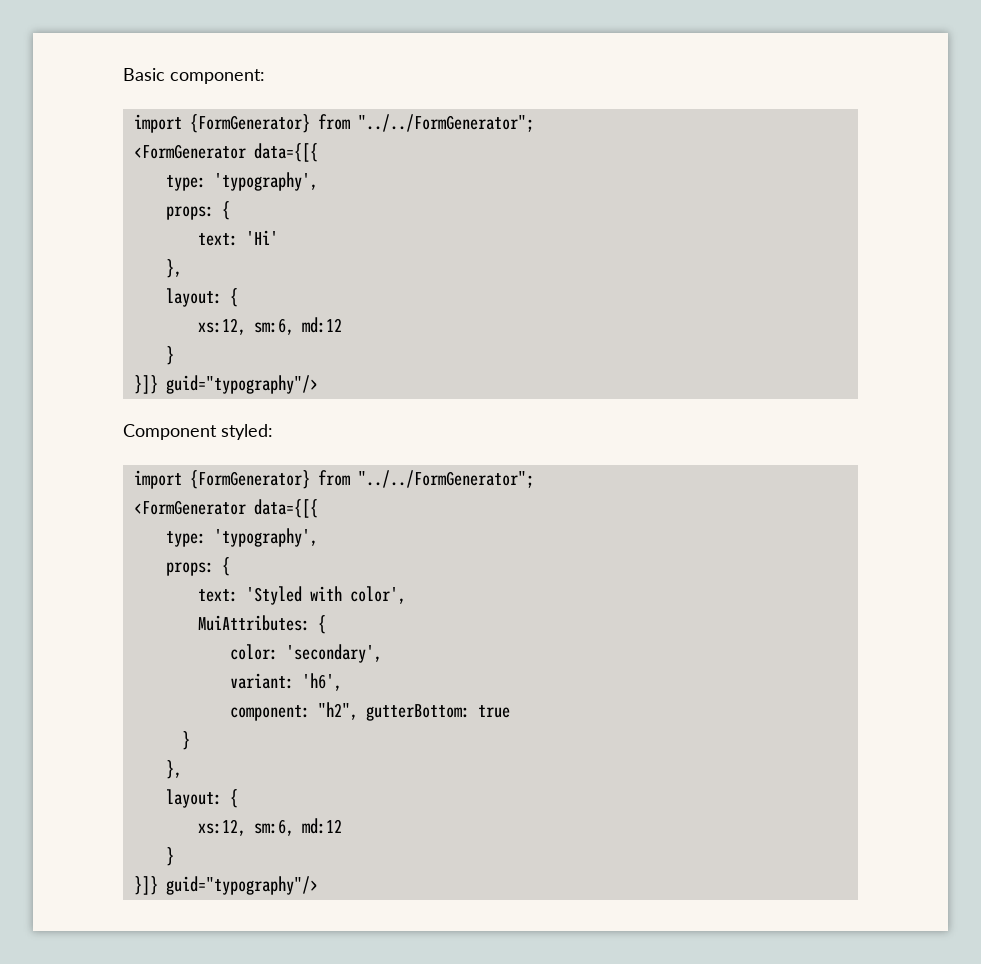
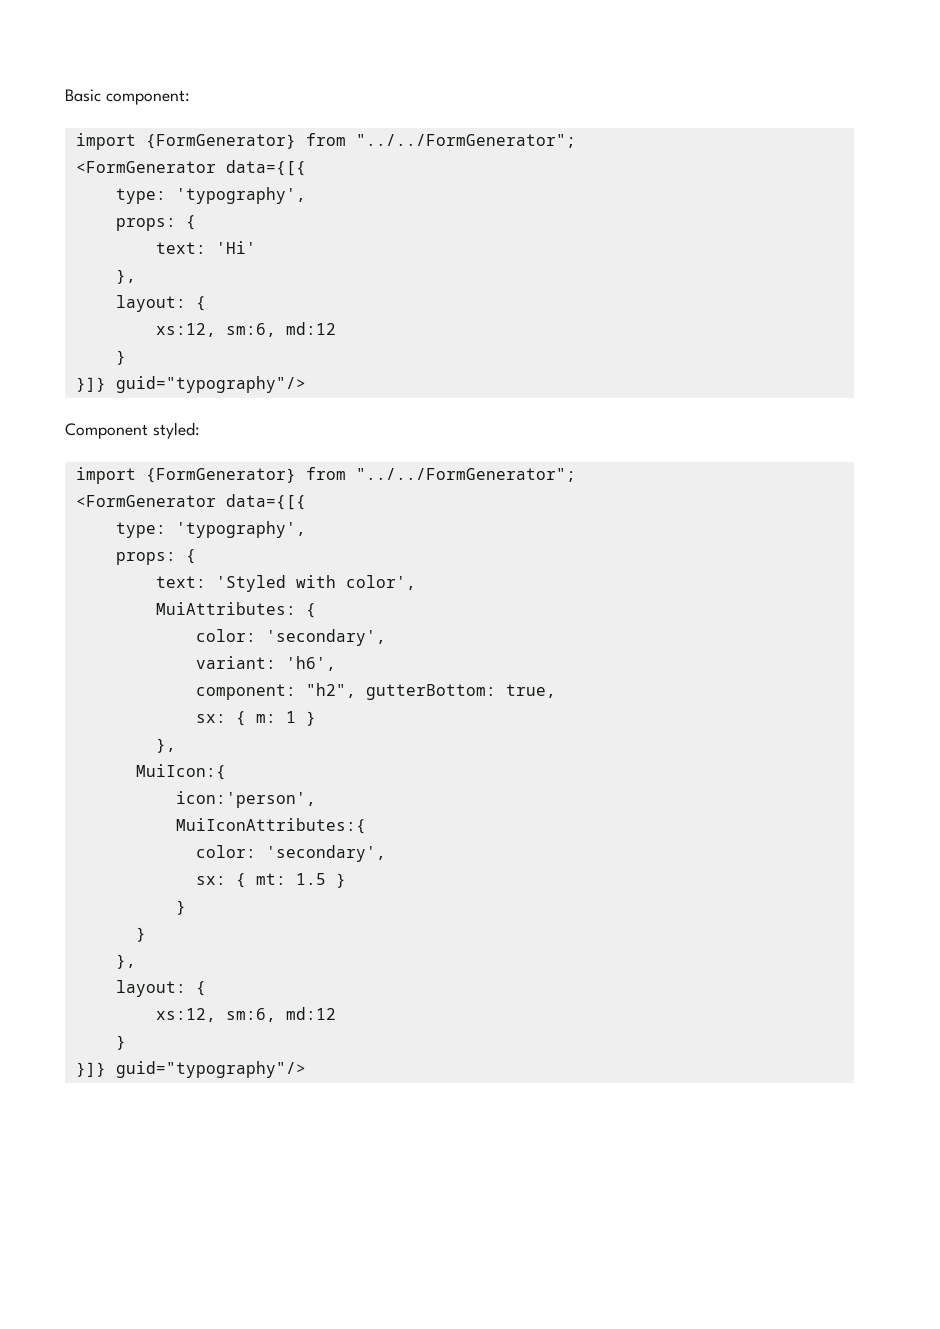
- component: "h2", gutterBottom: true
+ component: "h2", gutterBottom: true,
+ sx: { m: 1 }
+ },
+ MuiIcon:{
+ icon:'person',
+ MuiIconAttributes:{
+ color: 'secondary',
+ sx: { mt: 1.5 }
+ }

